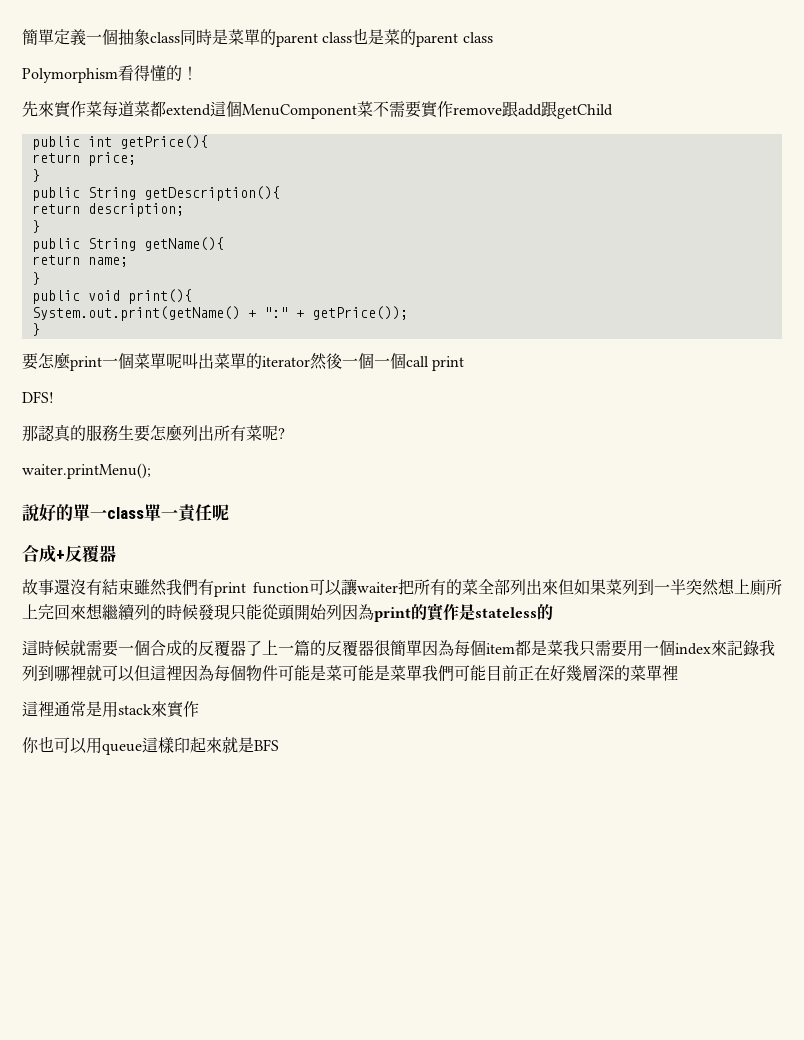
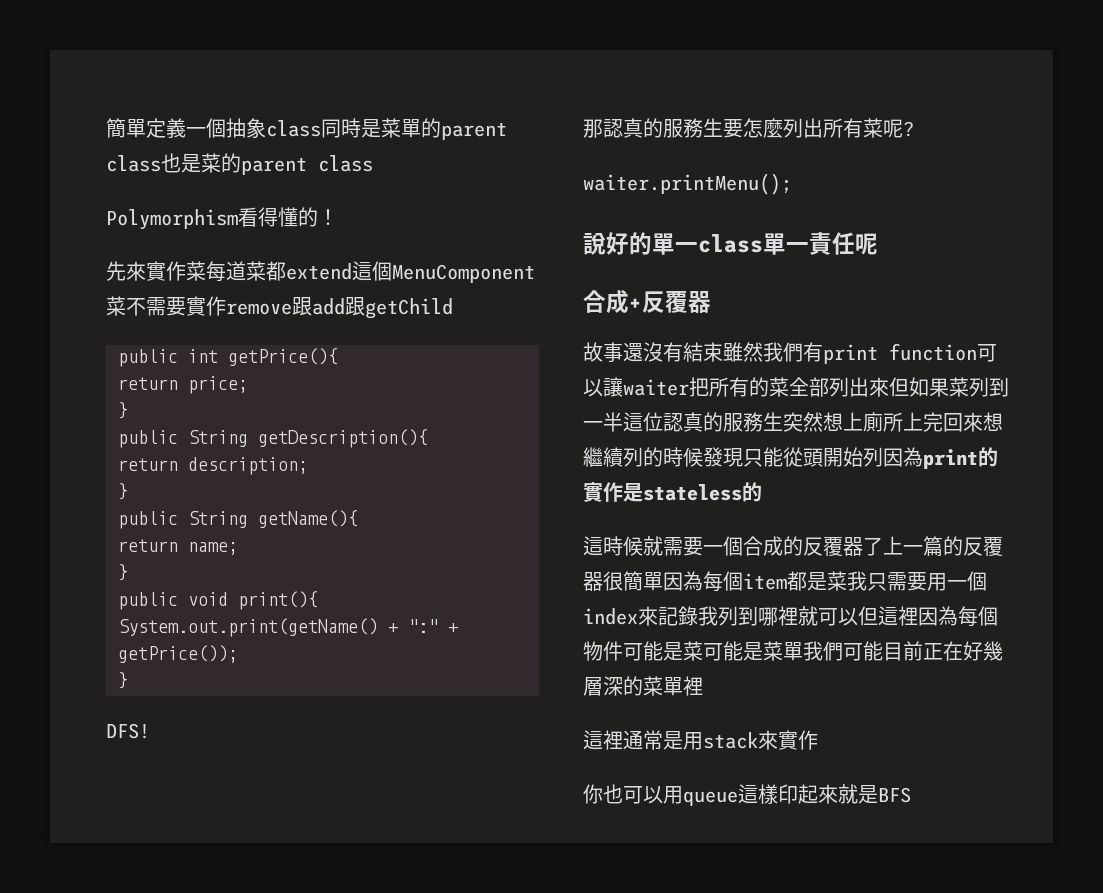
- 要怎麼print一個菜單呢叫出菜單的iterator然後一個一個call print
- 故事還沒有結束雖然我們有print function可以讓waiter把所有的菜全部列出來但如果菜列到一半突然想上廁所上完回來想繼續列的時候發現只能從頭開始列因為print的實作是stateless的
+ 故事還沒有結束雖然我們有print function可以讓waiter把所有的菜全部列出來但如果菜列到一半這位認真的服務生突然想上廁所上完回來想繼續列的時候發現只能從頭開始列因為print的實作是stateless的

